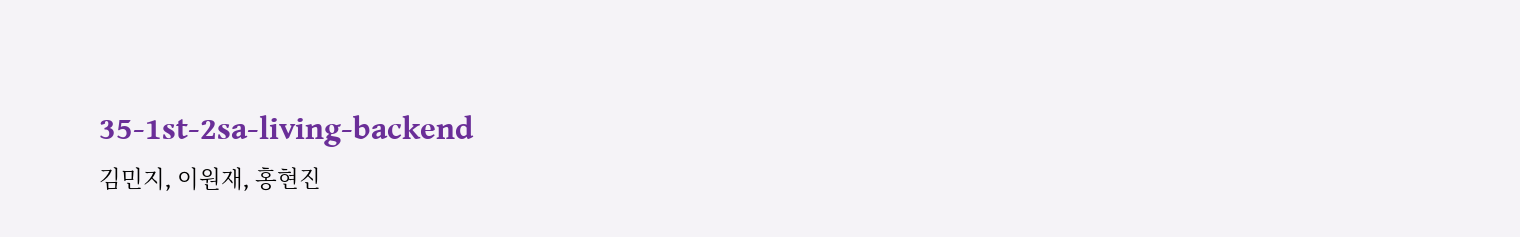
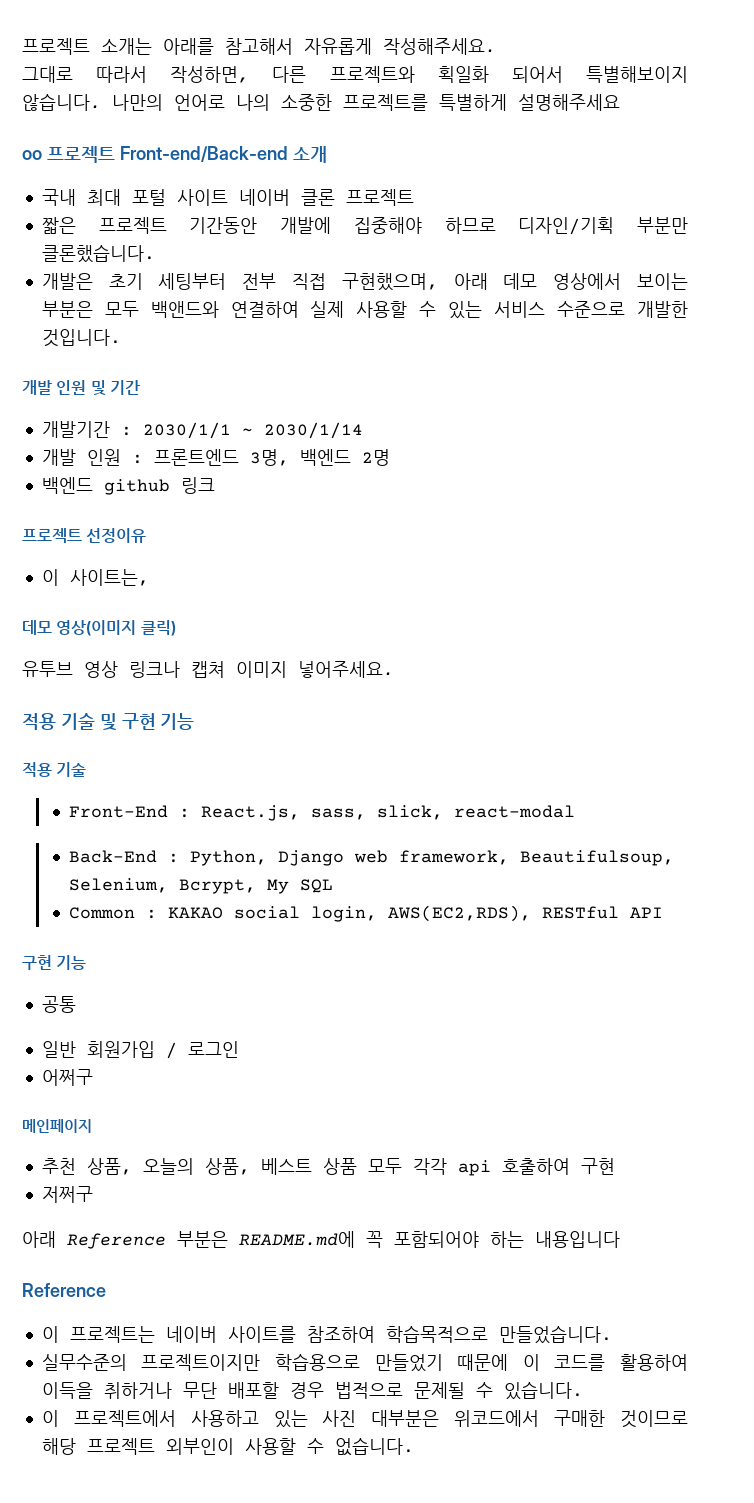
- 35-1st-2sa-living-backend
- 김민지, 이원재, 홍현진
+ 프로젝트 소개는 아래를 참고해서 자유롭게 작성해주세요.
+ 그대로 따라서 작성하면, 다른 프로젝트와 획일화 되어서 특별해보이지 않습니다. 나만의 언어로 나의 소중한 프로젝트를 특별하게 설명해주세요
+ oo 프로젝트 Front-end/Back-end 소개
+ 국내 최대 포털 사이트 네이버 클론 프로젝트
+ 짧은 프로젝트 기간동안 개발에 집중해야 하므로 디자인/기획 부분만 클론했습니다.
+ 개발은 초기 세팅부터 전부 직접 구현했으며, 아래 데모 영상에서 보이는 부분은 모두 백앤드와 연결하여 실제 사용할 수 있는 서비스 수준으로 개발한 것입니다.
+ 개발 인원 및 기간
+ 개발기간 : 2030/1/1 ~ 2030/1/14
+ 개발 인원 : 프론트엔드 3명, 백엔드 2명
+ 백엔드 github 링크
+ 프로젝트 선정이유
+ 이 사이트는,
+ 데모 영상(이미지 클릭)
+ 유투브 영상 링크나 캡쳐 이미지 넣어주세요.
+ 적용 기술 및 구현 기능
+ 적용 기술
+ Front-End : React.js, sass, slick, react-modal
+ Back-End : Python, Django web framework, Beautifulsoup, Selenium, Bcrypt, My SQL
+ Common : KAKAO social login, AWS(EC2,RDS), RESTful API
+ 구현 기능
+ 공통
+ 일반 회원가입 / 로그인
+ 어쩌구
+ 메인페이지
+ 추천 상품, 오늘의 상품, 베스트 상품 모두 각각 api 호출하여 구현
+ 저쩌구
+ 아래 Reference 부분은 README.md에 꼭 포함되어야 하는 내용입니다
+ Reference
+ 이 프로젝트는 네이버 사이트를 참조하여 학습목적으로 만들었습니다.
+ 실무수준의 프로젝트이지만 학습용으로 만들었기 때문에 이 코드를 활용하여 이득을 취하거나 무단 배포할 경우 법적으로 문제될 수 있습니다.
+ 이 프로젝트에서 사용하고 있는 사진 대부분은 위코드에서 구매한 것이므로 해당 프로젝트 외부인이 사용할 수 없습니다.

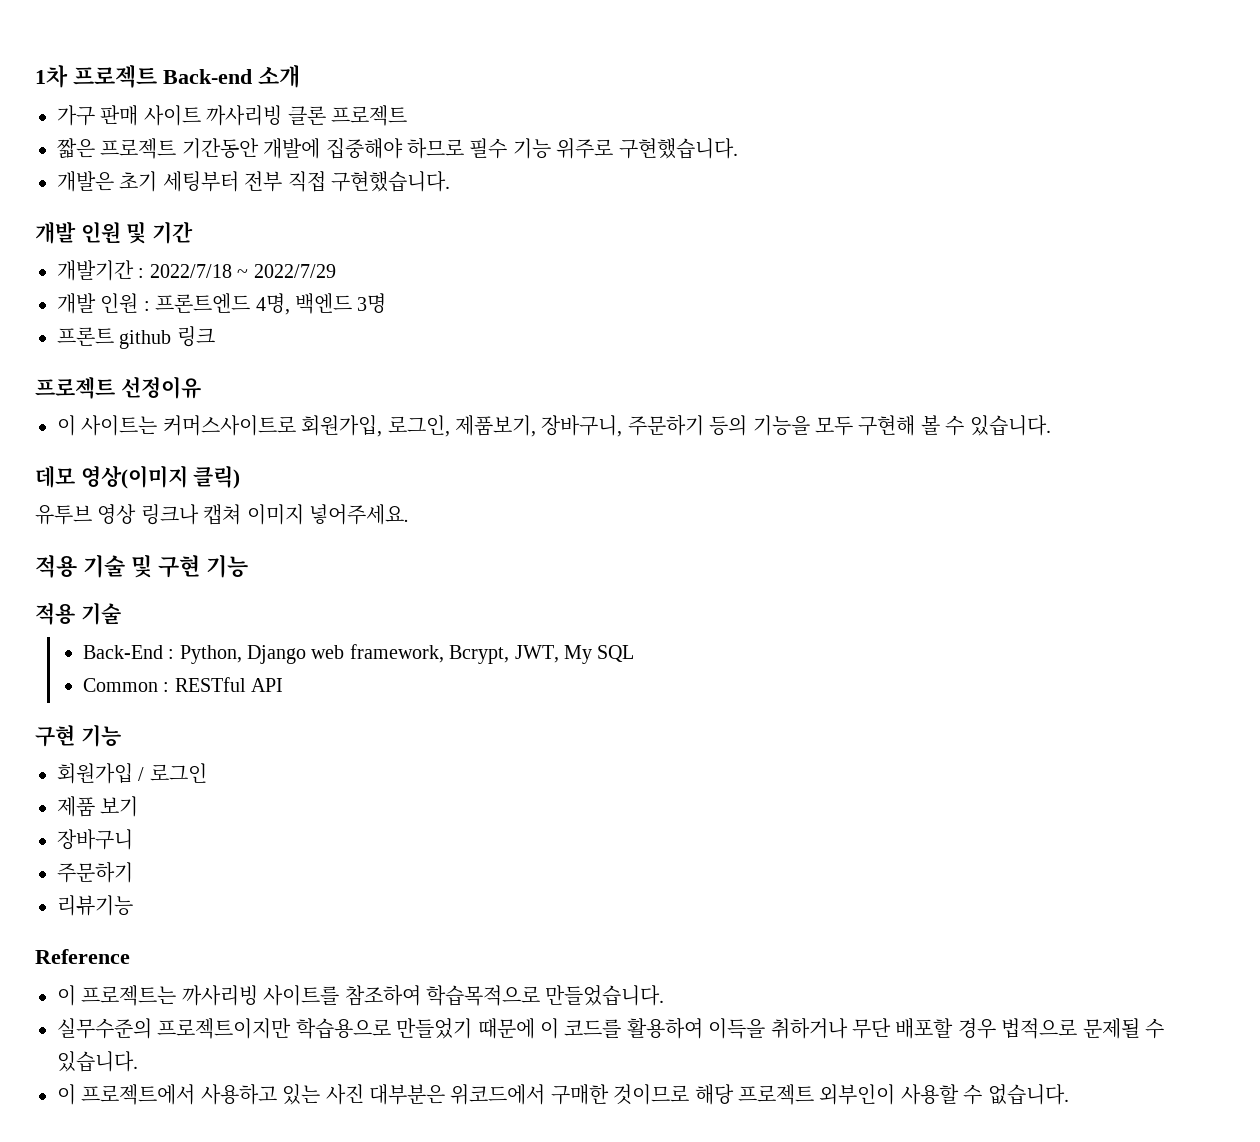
- 프로젝트 소개는 아래를 참고해서 자유롭게 작성해주세요.
- 그대로 따라서 작성하면, 다른 프로젝트와 획일화 되어서 특별해보이지 않습니다. 나만의 언어로 나의 소중한 프로젝트를 특별하게 설명해주세요
- oo 프로젝트 Front-end/Back-end 소개
- 국내 최대 포털 사이트 네이버 클론 프로젝트
+ 1차 프로젝트 Back-end 소개
+ 가구 판매 사이트 까사리빙 클론 프로젝트
- 짧은 프로젝트 기간동안 개발에 집중해야 하므로 디자인/기획 부분만 클론했습니다.
+ 짧은 프로젝트 기간동안 개발에 집중해야 하므로 필수 기능 위주로 구현했습니다.
- 개발은 초기 세팅부터 전부 직접 구현했으며, 아래 데모 영상에서 보이는 부분은 모두 백앤드와 연결하여 실제 사용할 수 있는 서비스 수준으로 개발한 것입니다.
+ 개발은 초기 세팅부터 전부 직접 구현했습니다.
- 개발기간 : 2030/1/1 ~ 2030/1/14
+ 개발기간 : 2022/7/18 ~ 2022/7/29
- 개발 인원 : 프론트엔드 3명, 백엔드 2명
- 백엔드 github 링크
+ 개발 인원 : 프론트엔드 4명, 백엔드 3명
+ 프론트 github 링크
- 이 사이트는,
+ 이 사이트는 커머스사이트로 회원가입, 로그인, 제품보기, 장바구니, 주문하기 등의 기능을 모두 구현해 볼 수 있습니다.
- Front-End : React.js, sass, slick, react-modal
- Back-End : Python, Django web framework, Beautifulsoup, Selenium, Bcrypt, My SQL
+ Back-End : Python, Django web framework, Bcrypt, JWT, My SQL
- Common : KAKAO social login, AWS(EC2,RDS), RESTful API
+ Common : RESTful API
- 공통
- 일반 회원가입 / 로그인
+ 회원가입 / 로그인
- 어쩌구
- 메인페이지
- 추천 상품, 오늘의 상품, 베스트 상품 모두 각각 api 호출하여 구현
- 저쩌구
- 아래 Reference 부분은 README.md에 꼭 포함되어야 하는 내용입니다
+ 제품 보기
+ 장바구니
+ 주문하기
+ 리뷰기능
- 이 프로젝트는 네이버 사이트를 참조하여 학습목적으로 만들었습니다.
+ 이 프로젝트는 까사리빙 사이트를 참조하여 학습목적으로 만들었습니다.

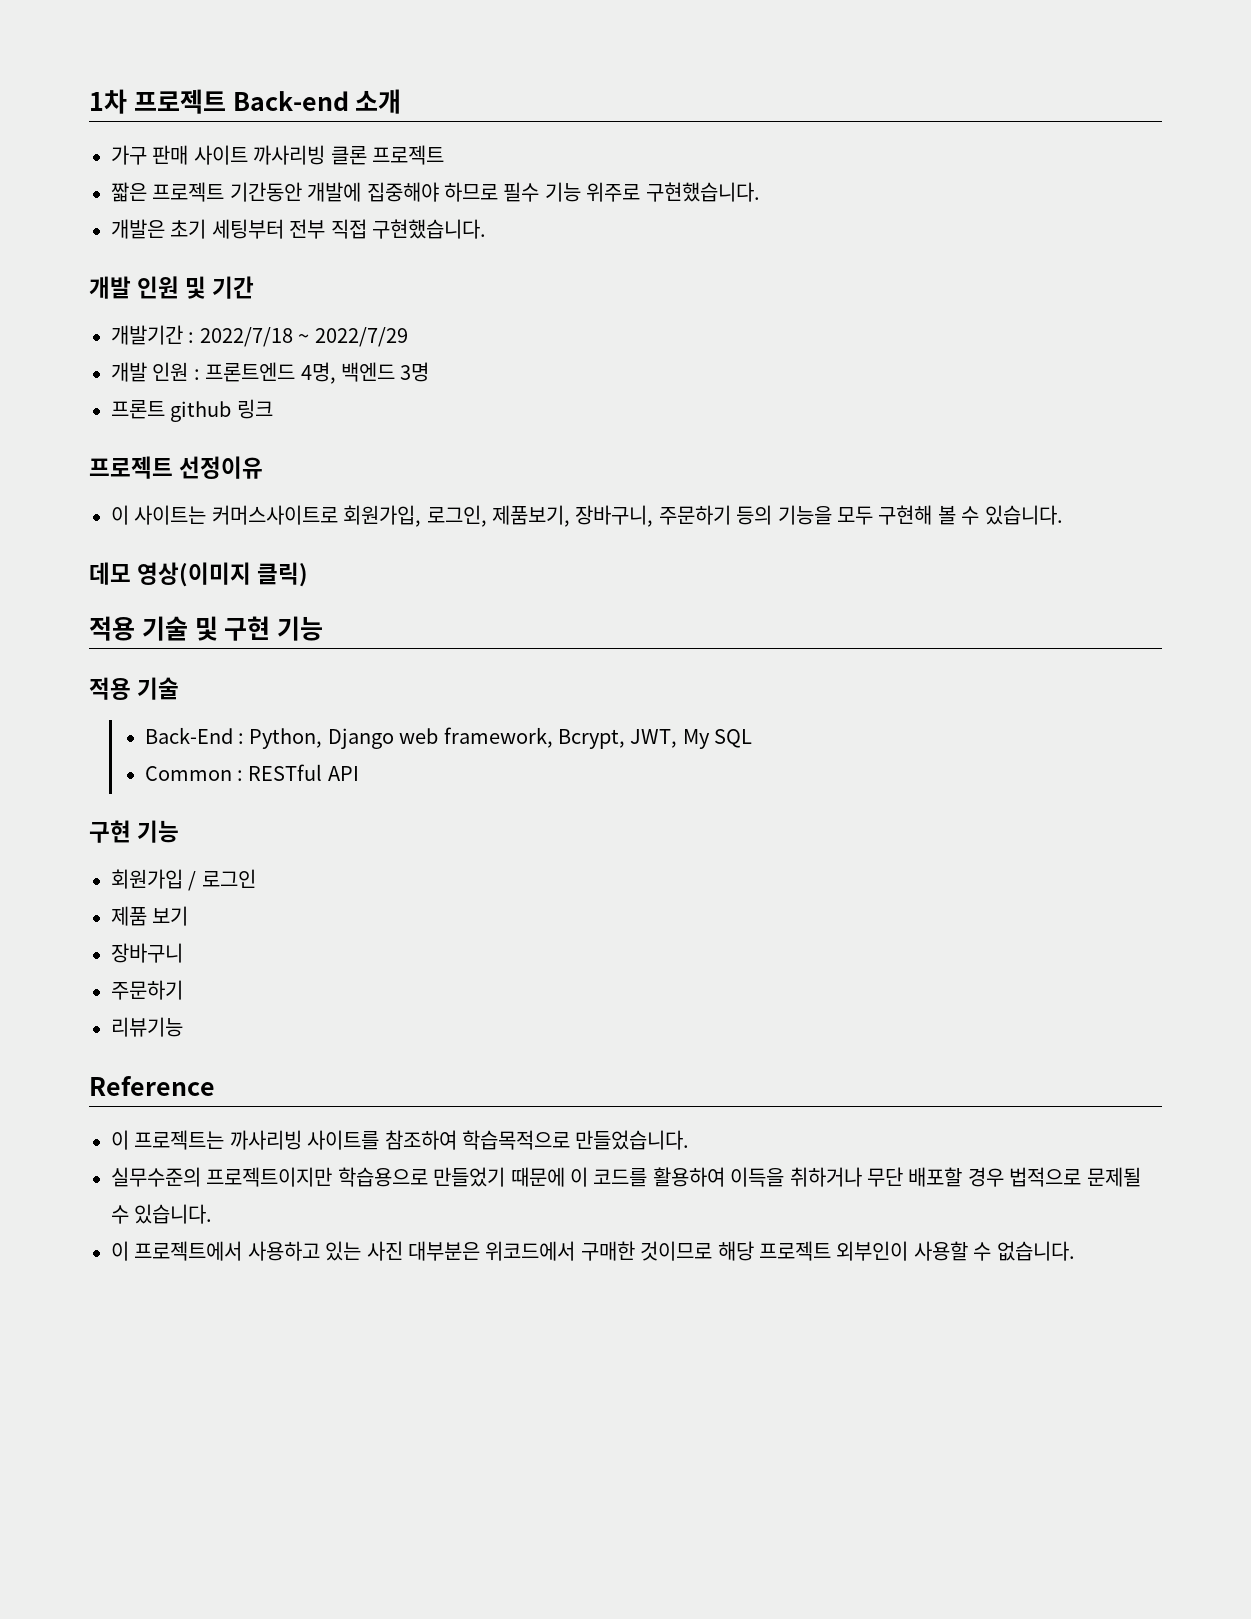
- 유투브 영상 링크나 캡쳐 이미지 넣어주세요.

